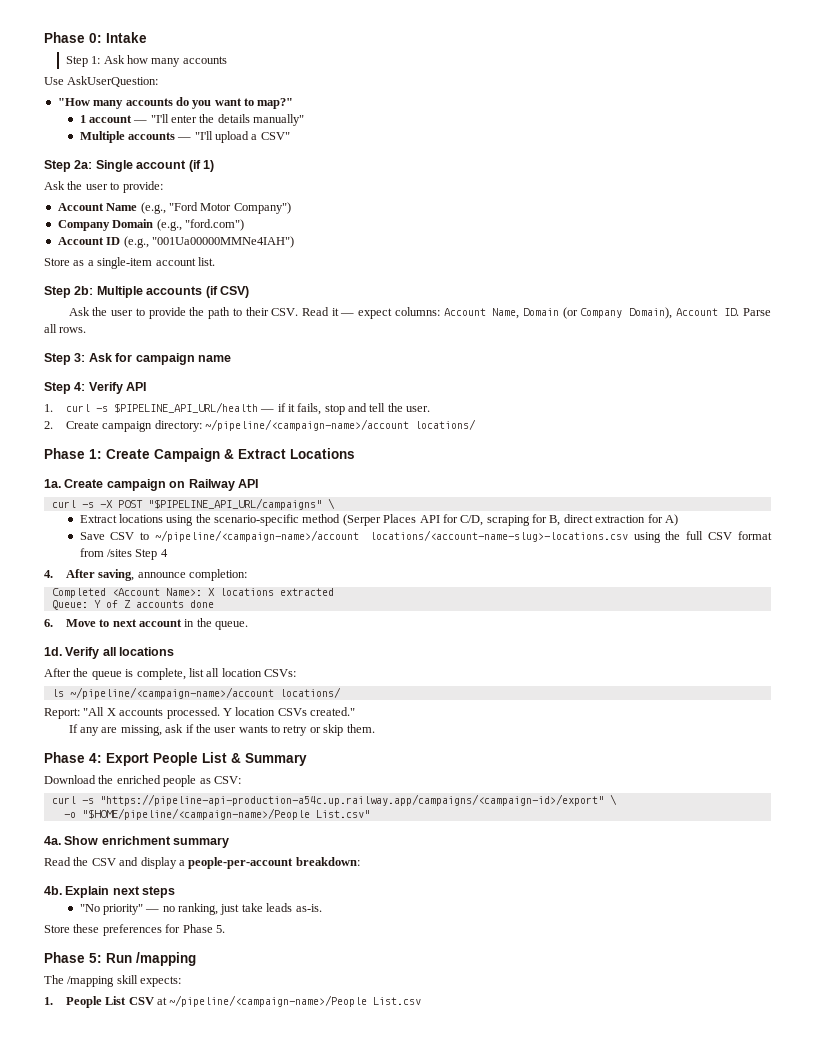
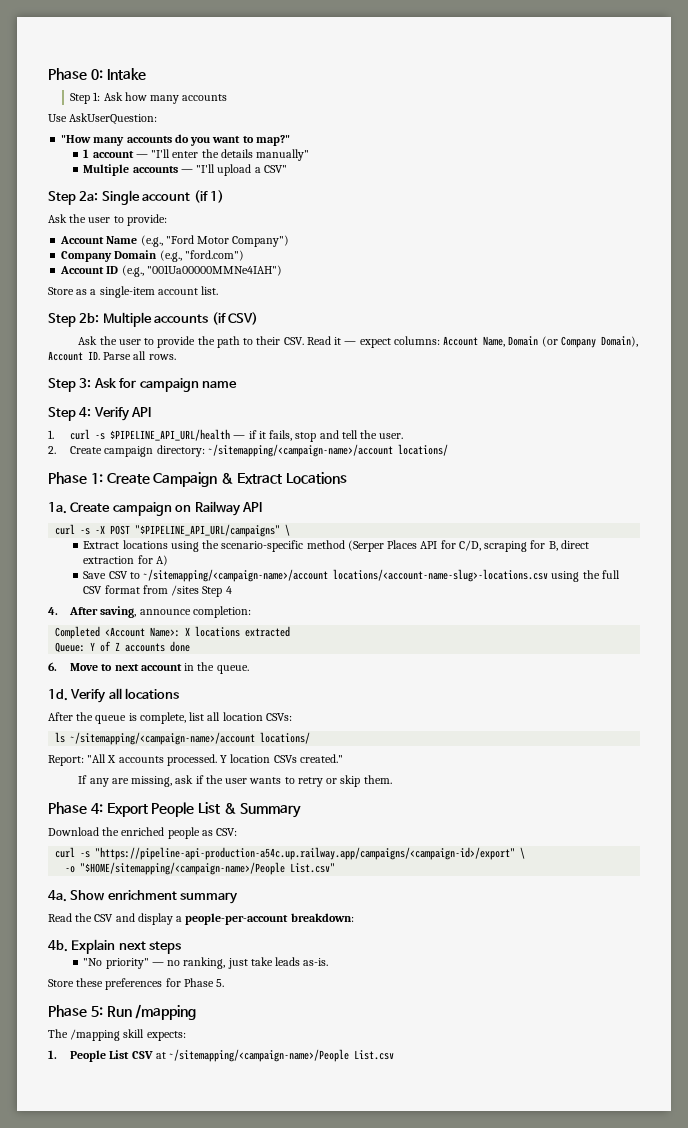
- 2. Create campaign directory: ~/pipeline/<campaign-name>/account locations/
+ 2. Create campaign directory: ~/sitemapping/<campaign-name>/account locations/
- Save CSV to ~/pipeline/<campaign-name>/account locations/<account-name-slug>-locations.csv using the full CSV format from /sites Step 4
+ Save CSV to ~/sitemapping/<campaign-name>/account locations/<account-name-slug>-locations.csv using the full CSV format from /sites Step 4
- ls ~/pipeline/<campaign-name>/account locations/
+ ls ~/sitemapping/<campaign-name>/account locations/
- -o "$HOME/pipeline/<campaign-name>/People List.csv"
+ -o "$HOME/sitemapping/<campaign-name>/People List.csv"
- 1. People List CSV at ~/pipeline/<campaign-name>/People List.csv
+ 1. People List CSV at ~/sitemapping/<campaign-name>/People List.csv

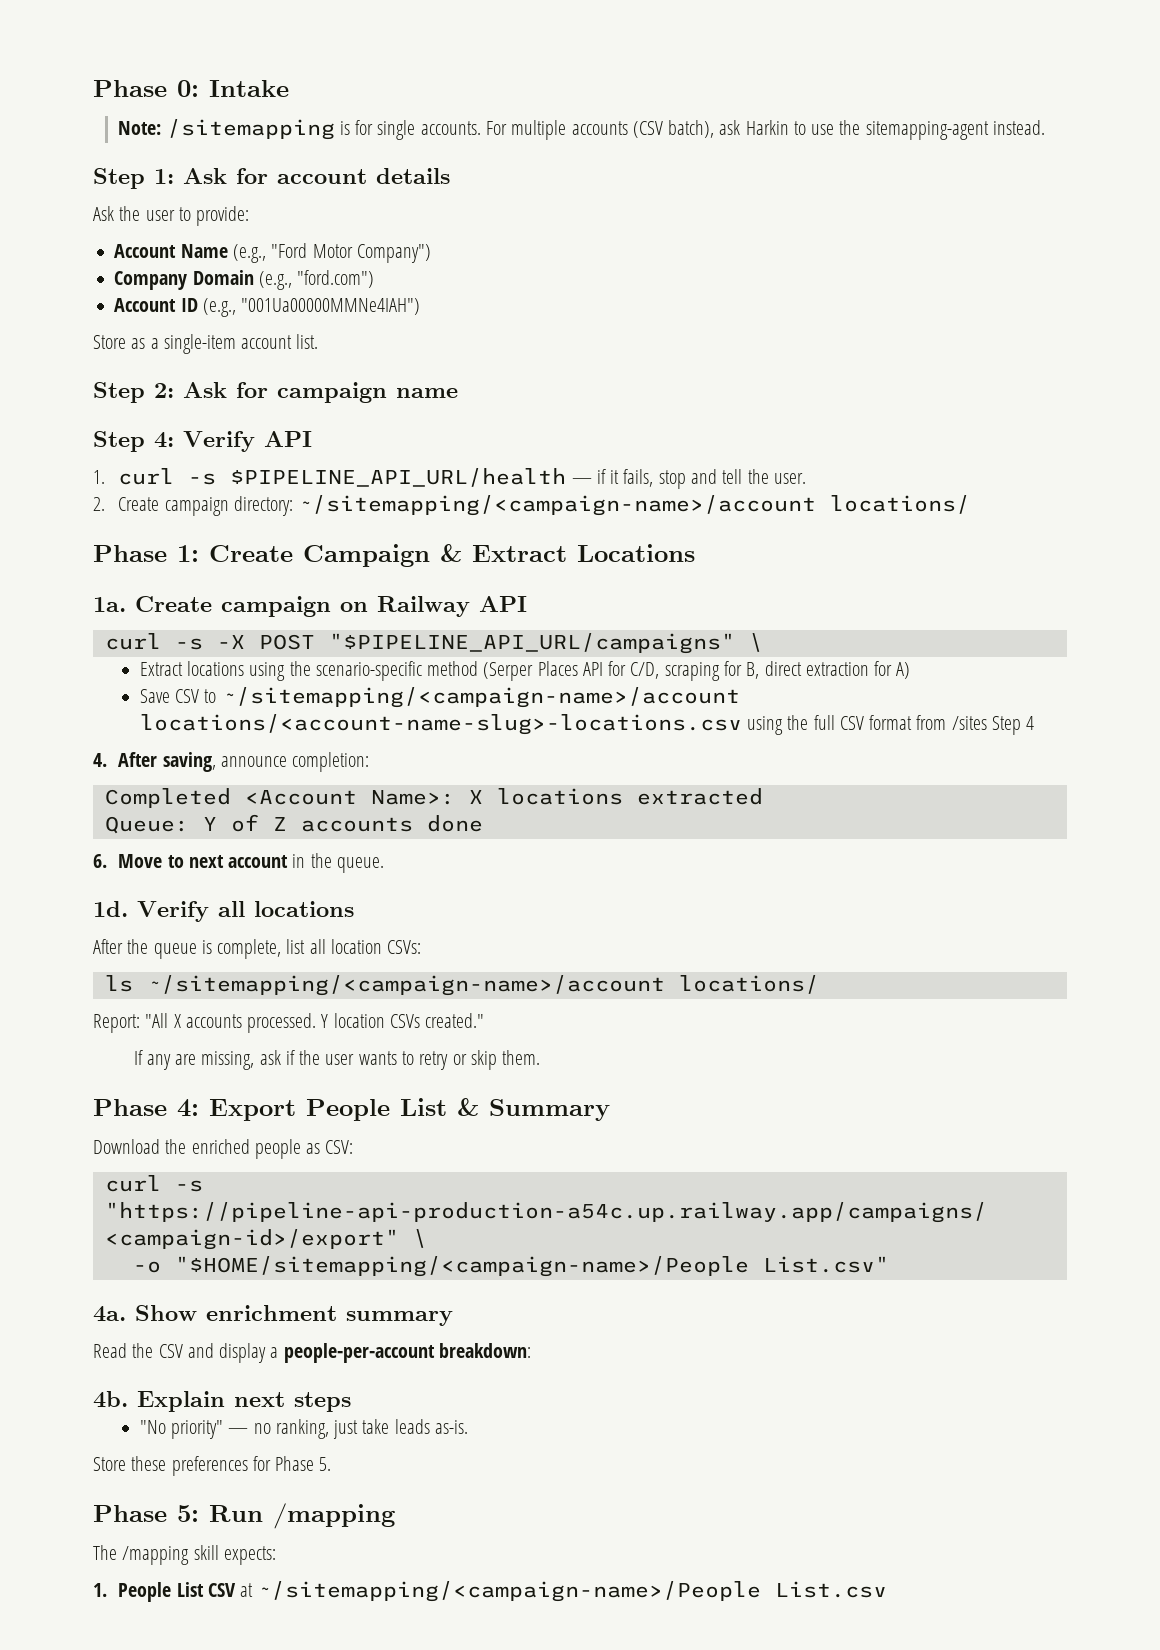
- Step 1: Ask how many accounts
- Use AskUserQuestion:
- "How many accounts do you want to map?"
- 1 account — "I'll enter the details manually"
- Multiple accounts — "I'll upload a CSV"
- Step 2a: Single account (if 1)
+ Note: /sitemapping is for single accounts. For multiple accounts (CSV batch), ask Harkin to use the sitemapping-agent instead.
+ Step 1: Ask for account details
- Step 2b: Multiple accounts (if CSV)
- Ask the user to provide the path to their CSV. Read it — expect columns: Account Name, Domain (or Company Domain), Account ID. Parse all rows.
- Step 3: Ask for campaign name
+ Step 2: Ask for campaign name

